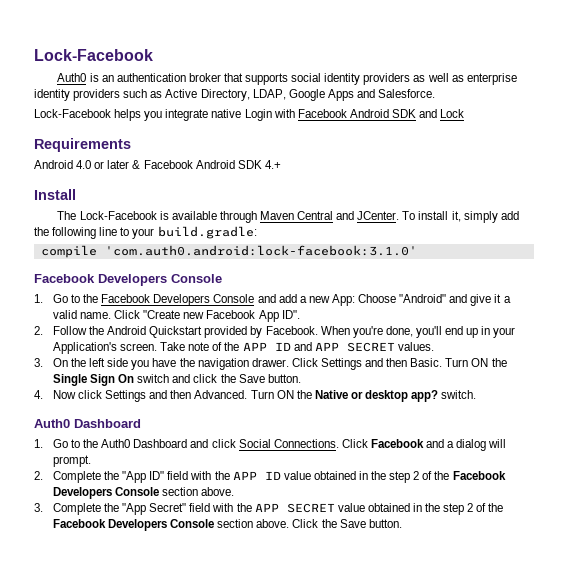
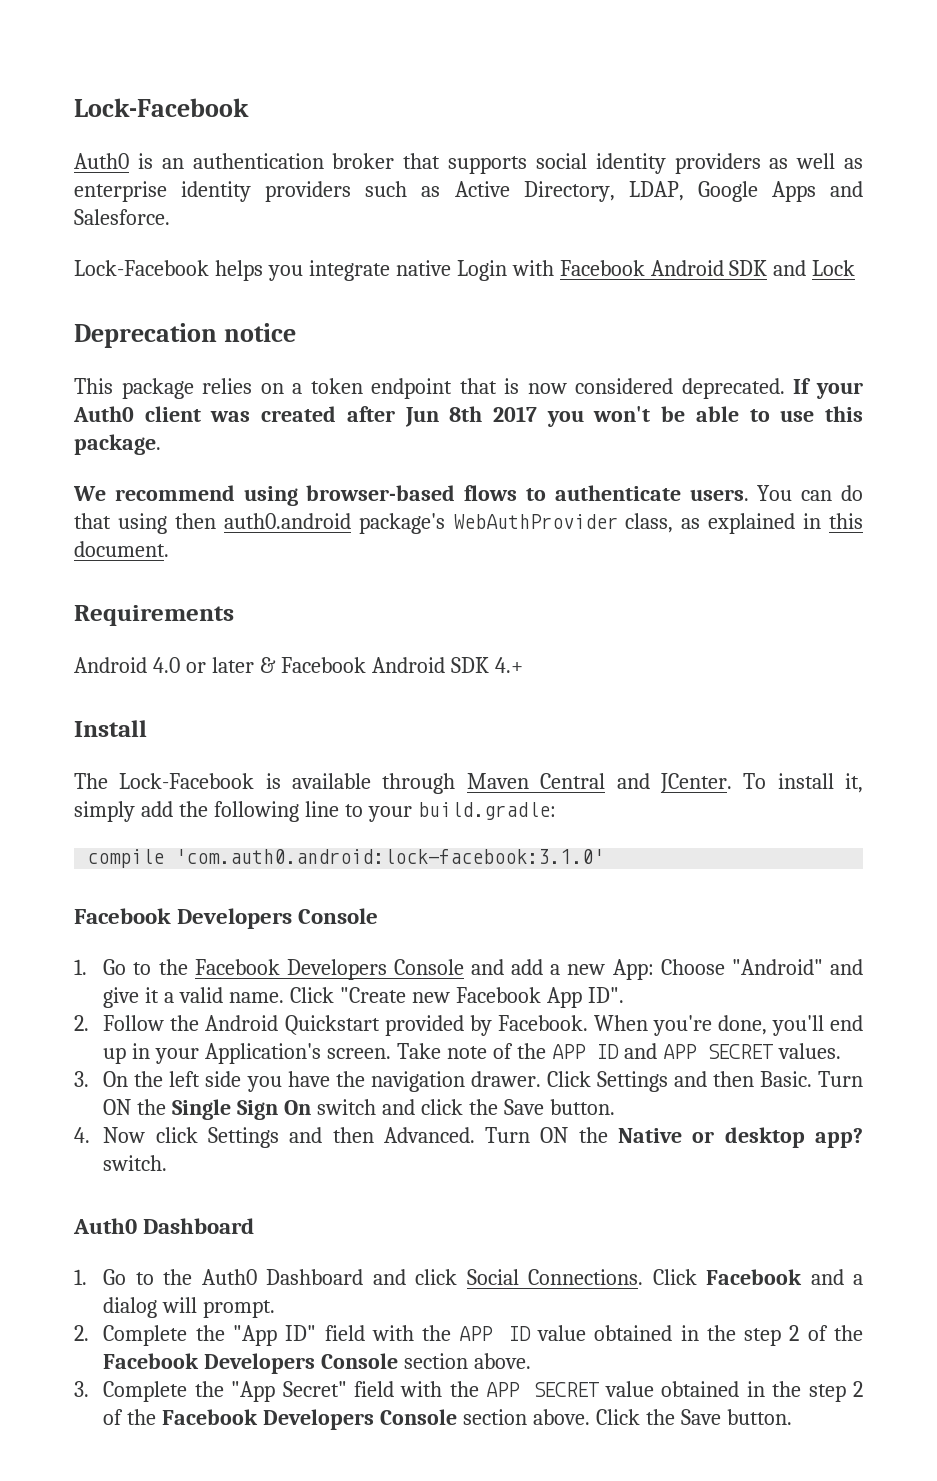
+ Deprecation notice
+ This package relies on a token endpoint that is now considered deprecated. If your Auth0 client was created after Jun 8th 2017 you won't be able to use this package.
+ We recommend using browser-based flows to authenticate users. You can do that using then auth0.android package's WebAuthProvider class, as explained in this document.

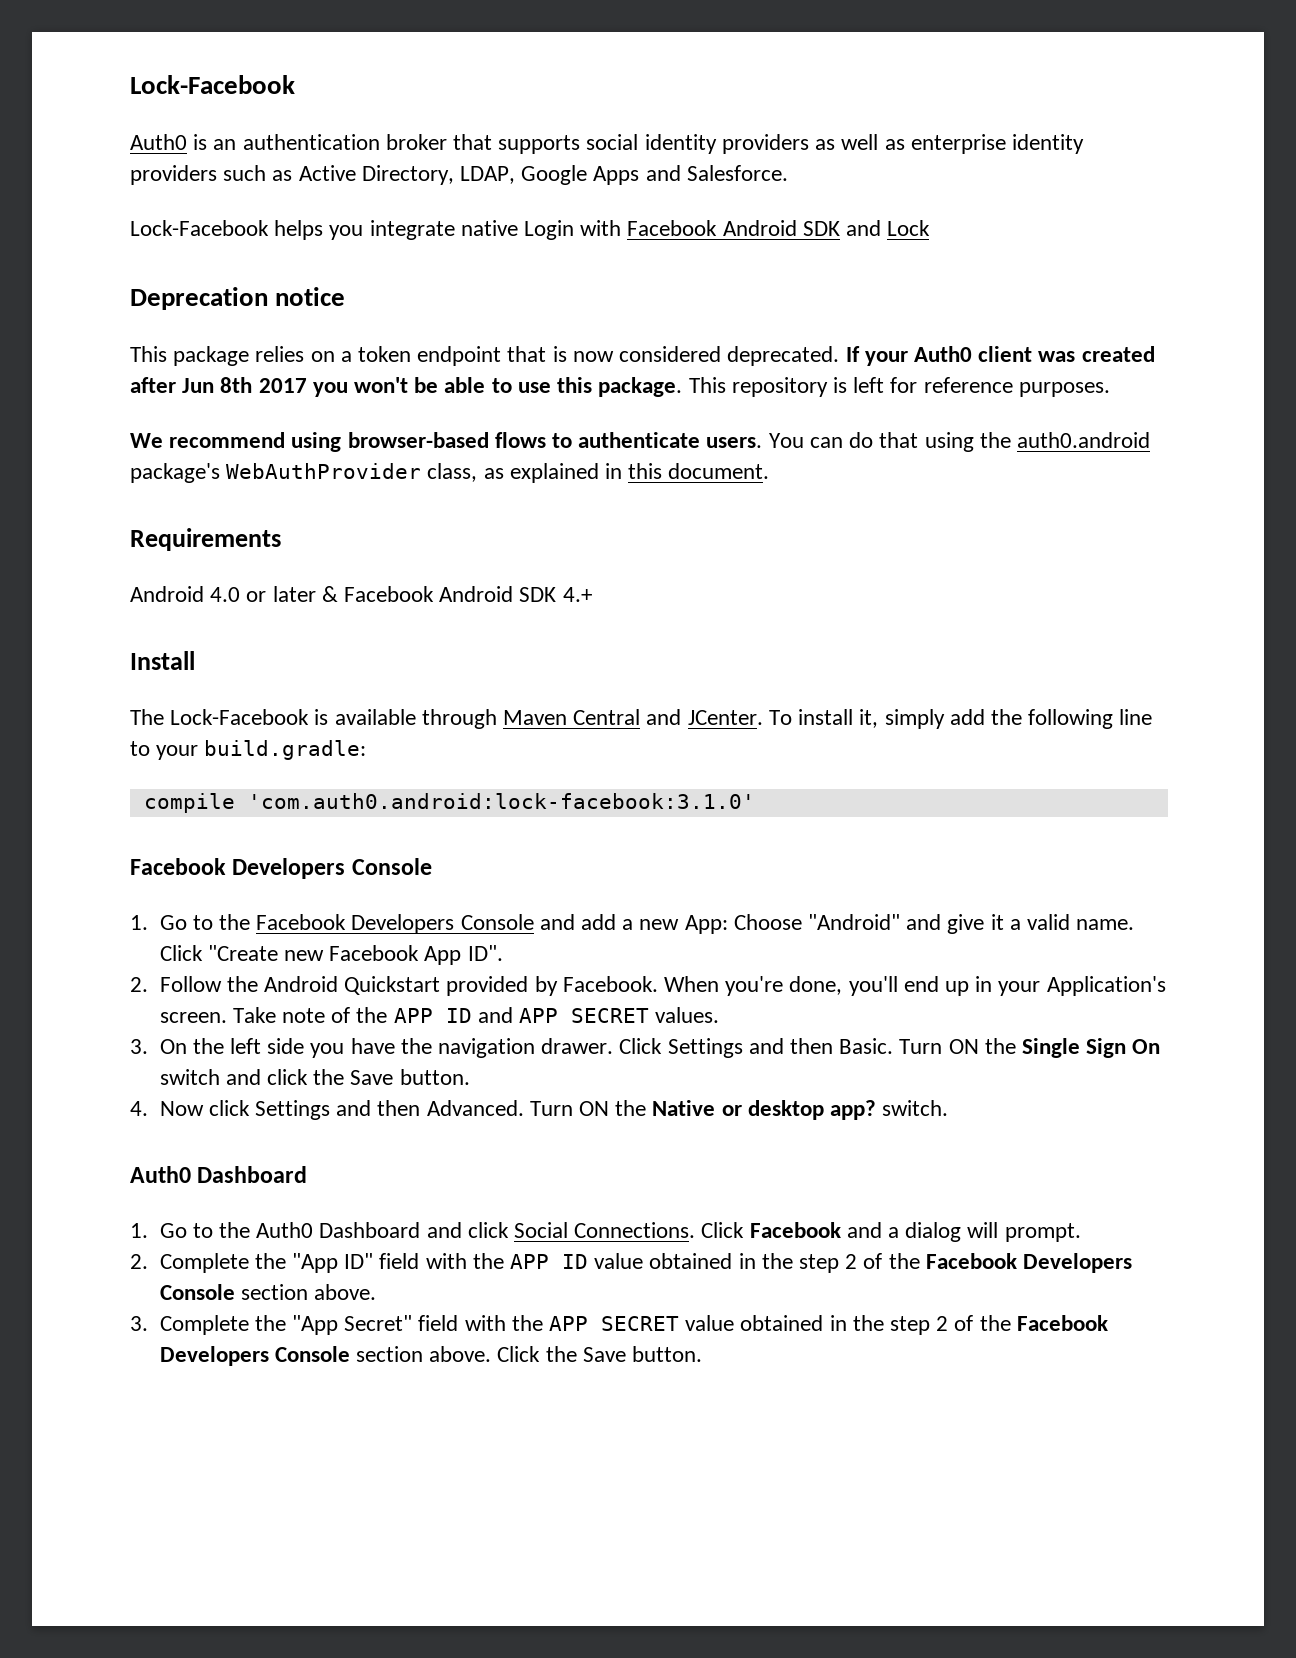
+ This repository is left for reference purposes.
- You can do that using then auth0.android package's WebAuthProvider class, as explained in this document.
+ You can do that using the auth0.android package's WebAuthProvider class, as explained in this document.

